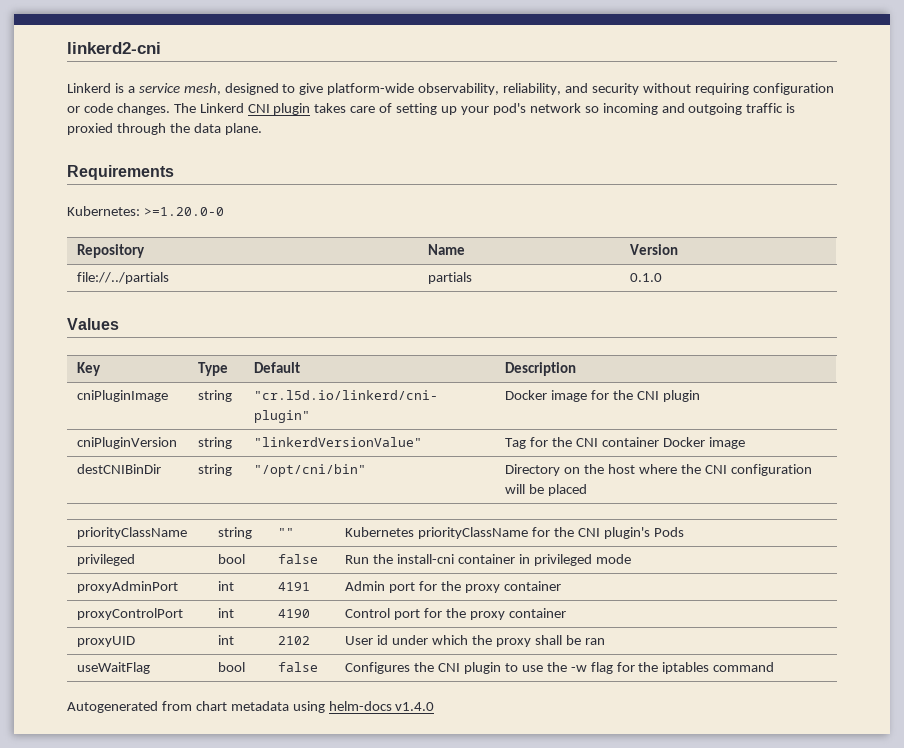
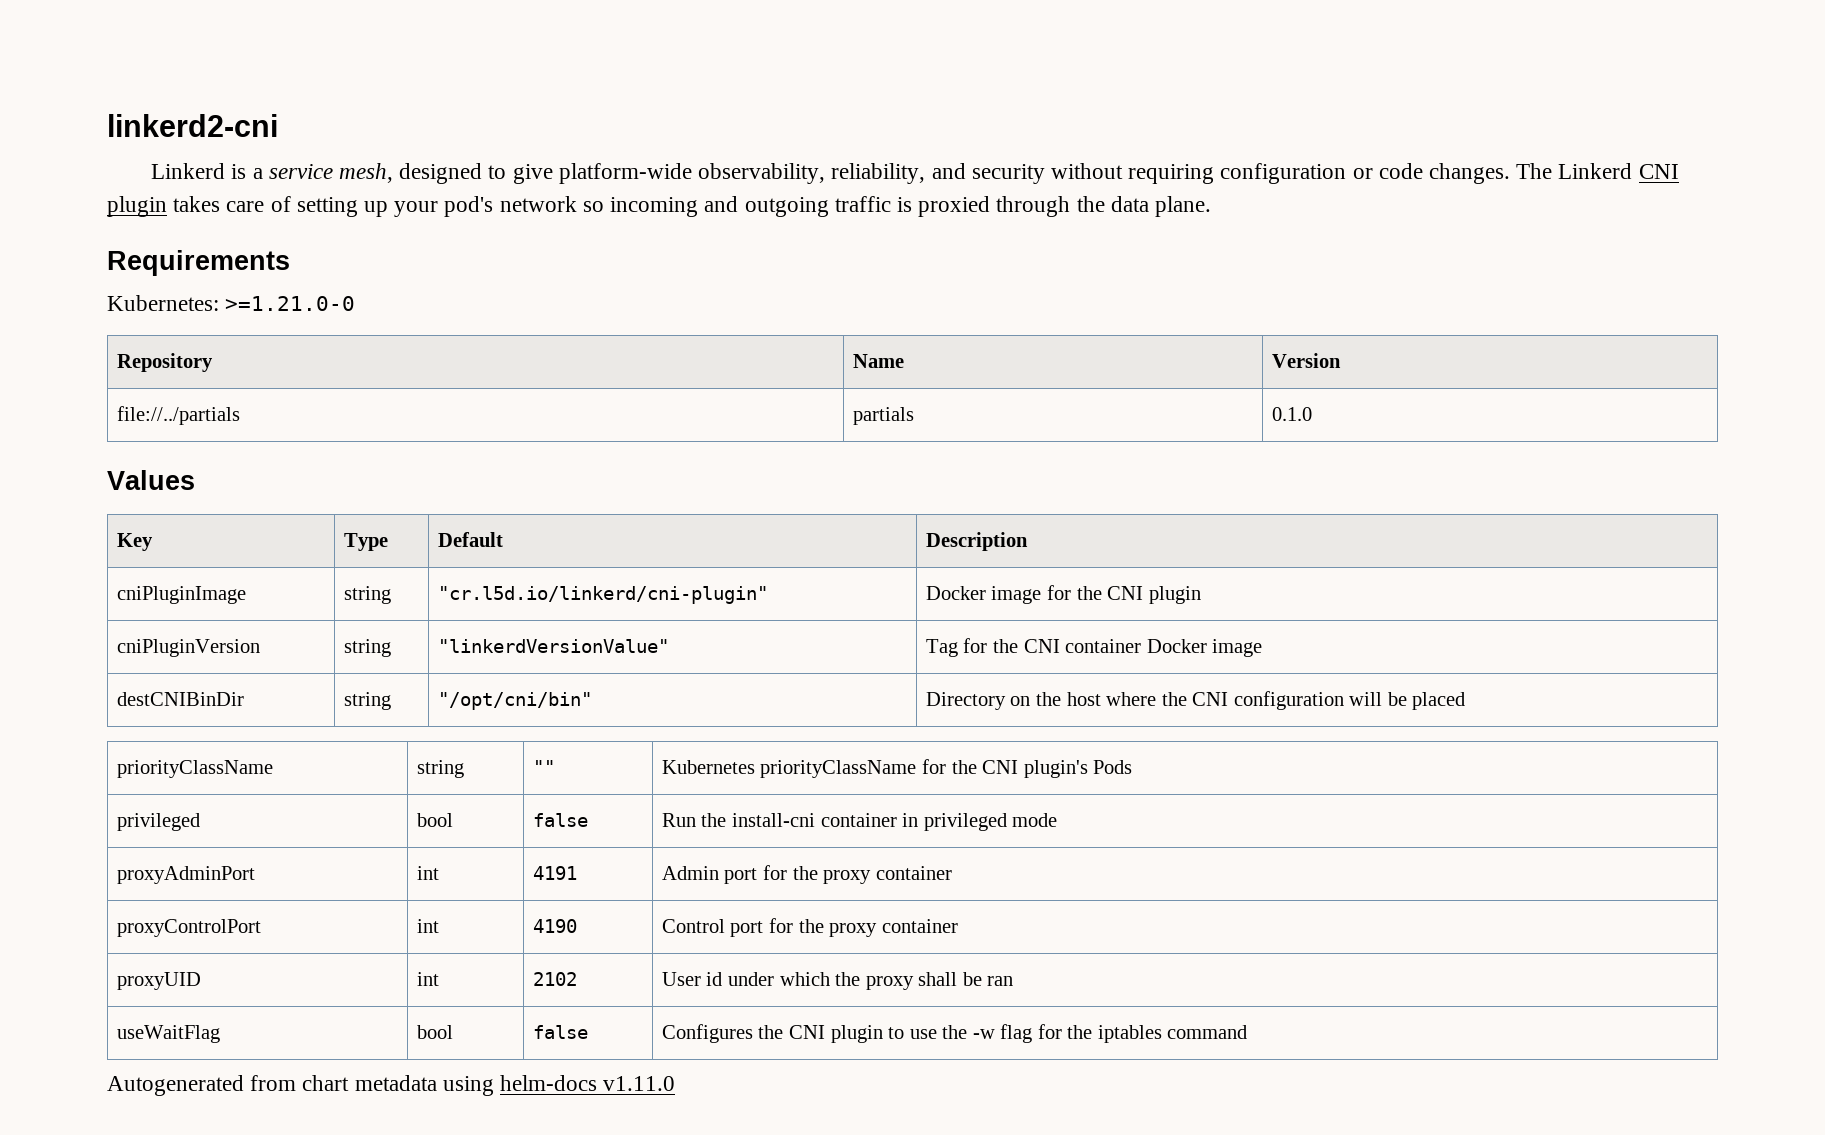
- Kubernetes: >=1.20.0-0
+ Kubernetes: >=1.21.0-0
- Autogenerated from chart metadata using helm-docs v1.4.0
+ Autogenerated from chart metadata using helm-docs v1.11.0

